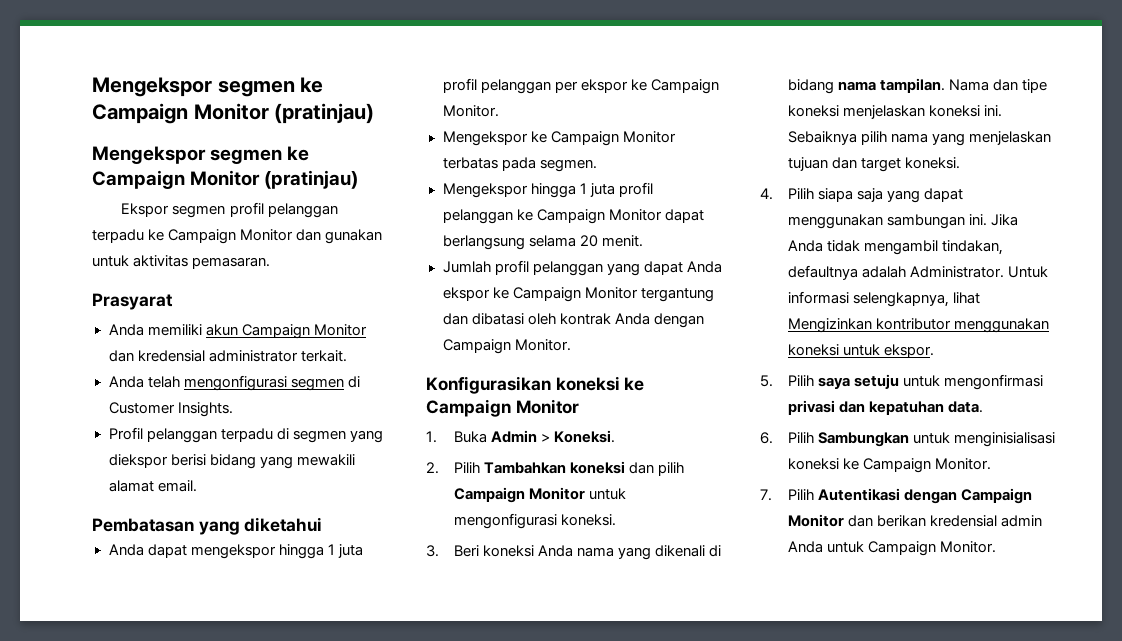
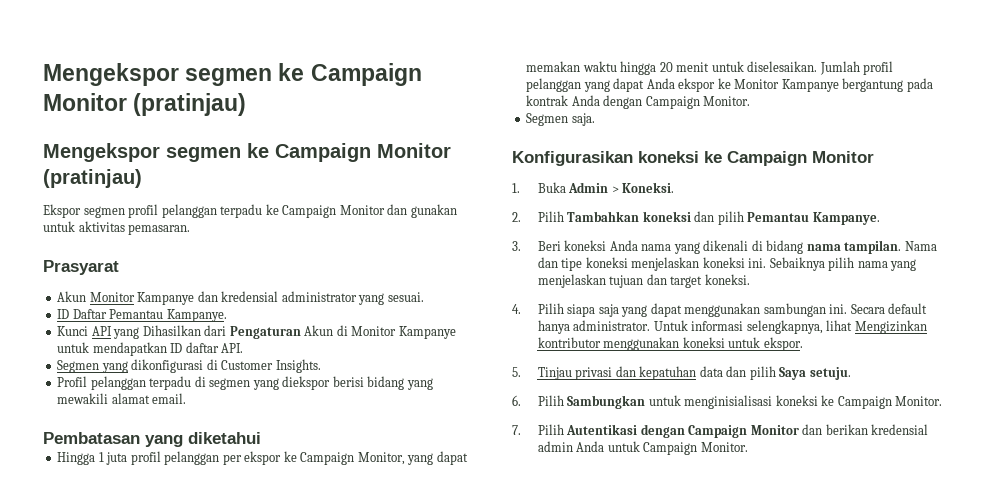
- Anda memiliki akun Campaign Monitor dan kredensial administrator terkait.
- Anda telah mengonfigurasi segmen di Customer Insights.
+ Akun Monitor Kampanye dan kredensial administrator yang sesuai.
+ ID Daftar Pemantau Kampanye.
+ Kunci API yang Dihasilkan dari Pengaturan Akun di Monitor Kampanye untuk mendapatkan ID daftar API.
+ Segmen yang dikonfigurasi di Customer Insights.
- Anda dapat mengekspor hingga 1 juta profil pelanggan per ekspor ke Campaign Monitor.
- Mengekspor ke Campaign Monitor terbatas pada segmen.
- Mengekspor hingga 1 juta profil pelanggan ke Campaign Monitor dapat berlangsung selama 20 menit.
- Jumlah profil pelanggan yang dapat Anda ekspor ke Campaign Monitor tergantung dan dibatasi oleh kontrak Anda dengan Campaign Monitor.
+ Hingga 1 juta profil pelanggan per ekspor ke Campaign Monitor, yang dapat memakan waktu hingga 20 menit untuk diselesaikan. Jumlah profil pelanggan yang dapat Anda ekspor ke Monitor Kampanye bergantung pada kontrak Anda dengan Campaign Monitor.
+ Segmen saja.
- 2. Pilih Tambahkan koneksi dan pilih Campaign Monitor untuk mengonfigurasi koneksi.
+ 2. Pilih Tambahkan koneksi dan pilih Pemantau Kampanye.
- Jika Anda tidak mengambil tindakan, defaultnya adalah Administrator.
+ Secara default hanya administrator.
- 5. Pilih saya setuju untuk mengonfirmasi privasi dan kepatuhan data.
+ 5. Tinjau privasi dan kepatuhan data dan pilih Saya setuju.

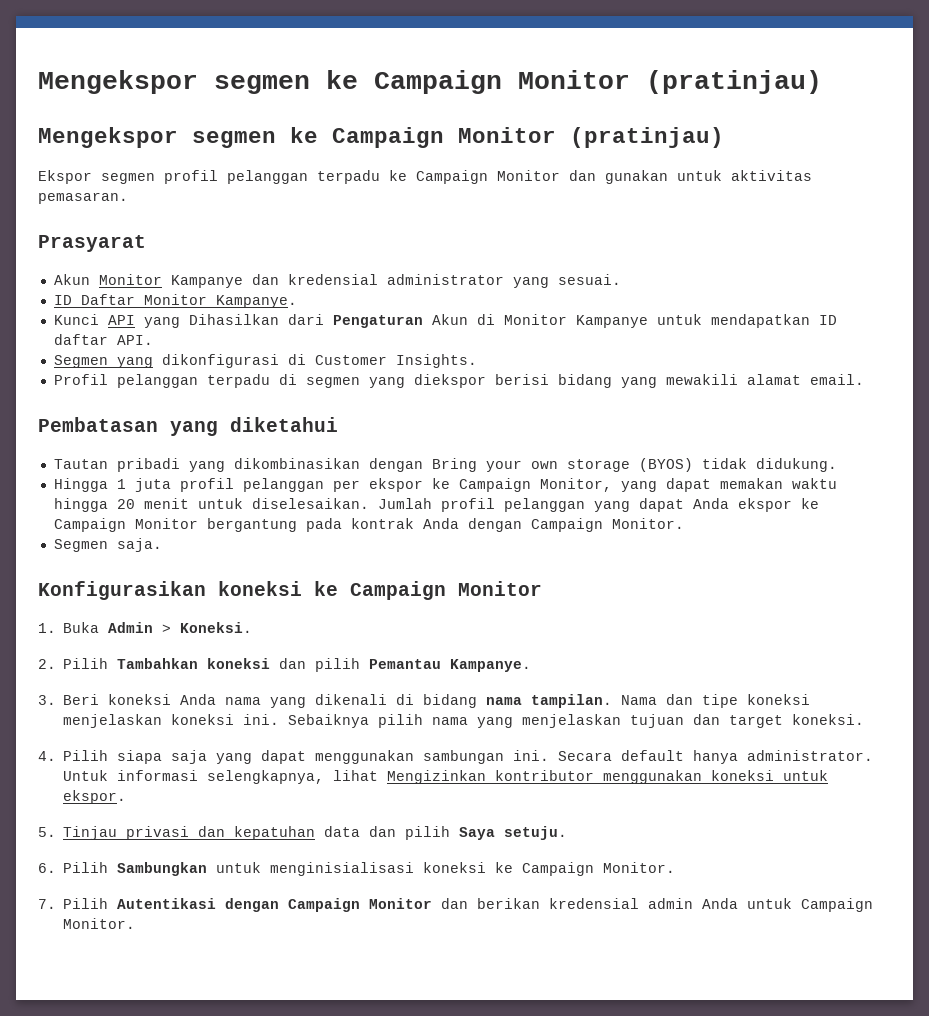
- ID Daftar Pemantau Kampanye.
+ ID Daftar Monitor Kampanye.
+ Tautan pribadi yang dikombinasikan dengan Bring your own storage (BYOS) tidak didukung.
- Jumlah profil pelanggan yang dapat Anda ekspor ke Monitor Kampanye bergantung pada kontrak Anda dengan Campaign Monitor.
+ Jumlah profil pelanggan yang dapat Anda ekspor ke Campaign Monitor bergantung pada kontrak Anda dengan Campaign Monitor.

